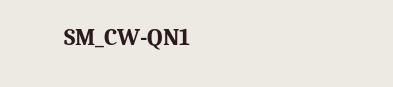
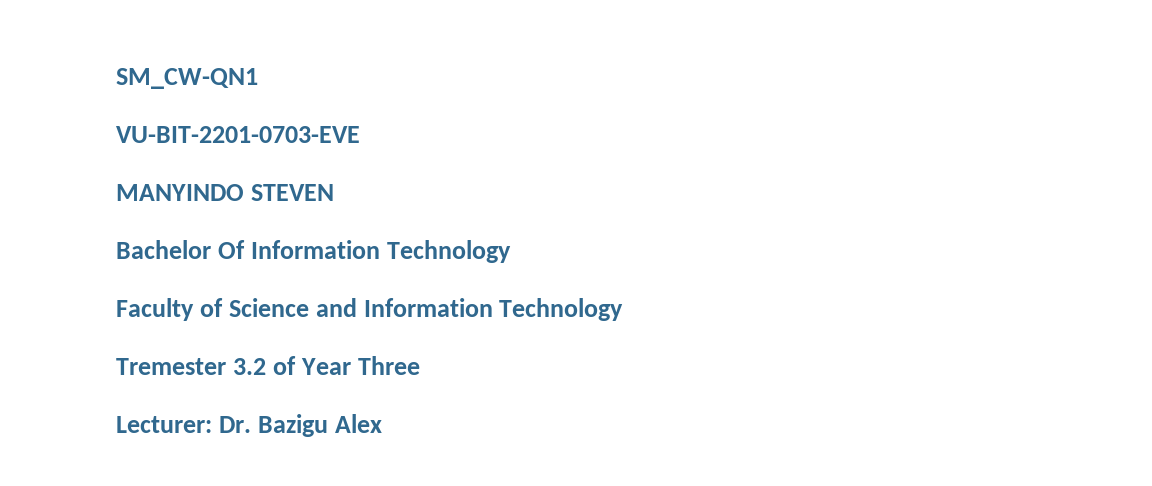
+ VU-BIT-2201-0703-EVE
+ MANYINDO STEVEN
+ Bachelor Of Information Technology
+ Faculty of Science and Information Technology
+ Tremester 3.2 of Year Three
+ Lecturer: Dr. Bazigu Alex

